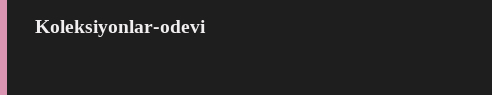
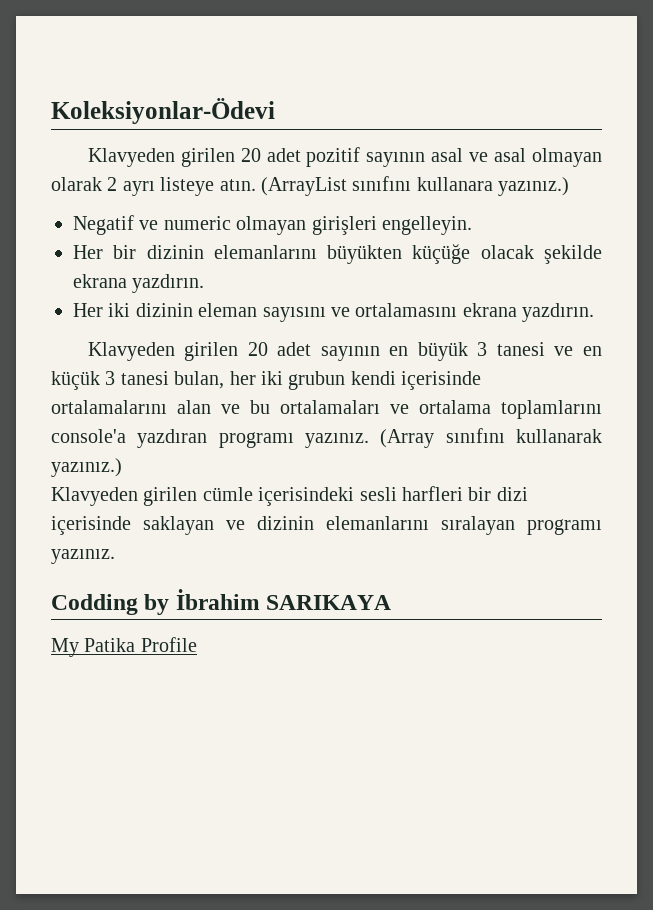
- Koleksiyonlar-odevi
+ Koleksiyonlar-Ödevi
+ Klavyeden girilen 20 adet pozitif sayının asal ve asal olmayan olarak 2 ayrı listeye atın. (ArrayList sınıfını kullanara yazınız.)
+ Negatif ve numeric olmayan girişleri engelleyin.
+ Her bir dizinin elemanlarını büyükten küçüğe olacak şekilde ekrana yazdırın.
+ Her iki dizinin eleman sayısını ve ortalamasını ekrana yazdırın.
+ Klavyeden girilen 20 adet sayının en büyük 3 tanesi ve en küçük 3 tanesi bulan, her iki grubun kendi içerisinde ortalamalarını alan ve bu ortalamaları ve ortalama toplamlarını console'a yazdıran programı yazınız. (Array sınıfını kullanarak yazınız.)
+ Klavyeden girilen cümle içerisindeki sesli harfleri bir dizi içerisinde saklayan ve dizinin elemanlarını sıralayan programı yazınız.
+ Codding by İbrahim SARIKAYA
+ My Patika Profile

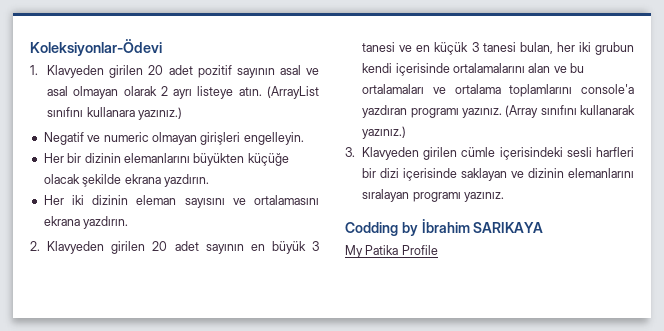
- Klavyeden girilen 20 adet pozitif sayının asal ve asal olmayan olarak 2 ayrı listeye atın.
+ 1. Klavyeden girilen 20 adet pozitif sayının asal ve asal olmayan olarak 2 ayrı listeye atın.
- Klavyeden girilen 20 adet sayının en büyük 3 tanesi ve en küçük 3 tanesi bulan, her iki grubun kendi içerisinde ortalamalarını alan ve bu ortalamaları ve ortalama toplamlarını console'a yazdıran programı yazınız.
+ 2. Klavyeden girilen 20 adet sayının en büyük 3 tanesi ve en küçük 3 tanesi bulan, her iki grubun kendi içerisinde ortalamalarını alan ve bu ortalamaları ve ortalama toplamlarını console'a yazdıran programı yazınız.
- Klavyeden girilen cümle içerisindeki sesli harfleri bir dizi içerisinde saklayan ve dizinin elemanlarını sıralayan programı yazınız.
+ 3. Klavyeden girilen cümle içerisindeki sesli harfleri bir dizi içerisinde saklayan ve dizinin elemanlarını sıralayan programı yazınız.

